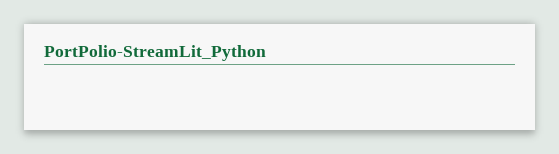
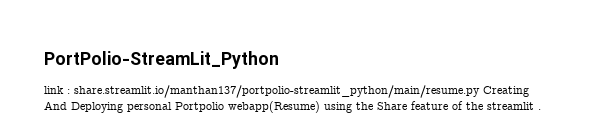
+ link : share.streamlit.io/manthan137/portpolio-streamlit_python/main/resume.py Creating And Deploying personal Portpolio webapp(Resume) using the Share feature of the streamlit .

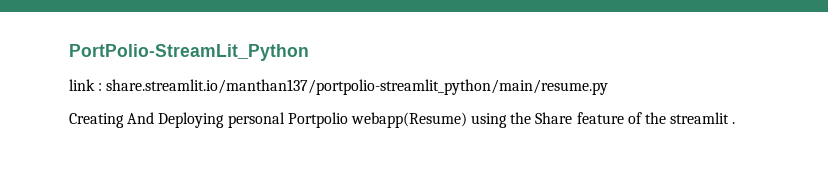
- link : share.streamlit.io/manthan137/portpolio-streamlit_python/main/resume.py Creating And Deploying personal Portpolio webapp(Resume) using the Share feature of the streamlit .
+ link : share.streamlit.io/manthan137/portpolio-streamlit_python/main/resume.py
+ Creating And Deploying personal Portpolio webapp(Resume) using the Share feature of the streamlit .

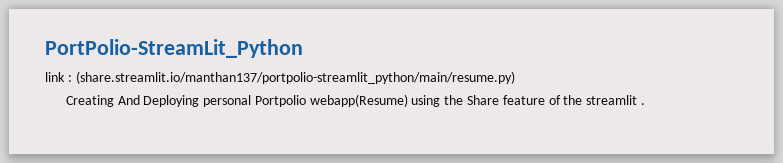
- link : share.streamlit.io/manthan137/portpolio-streamlit_python/main/resume.py
+ link : (share.streamlit.io/manthan137/portpolio-streamlit_python/main/resume.py)

